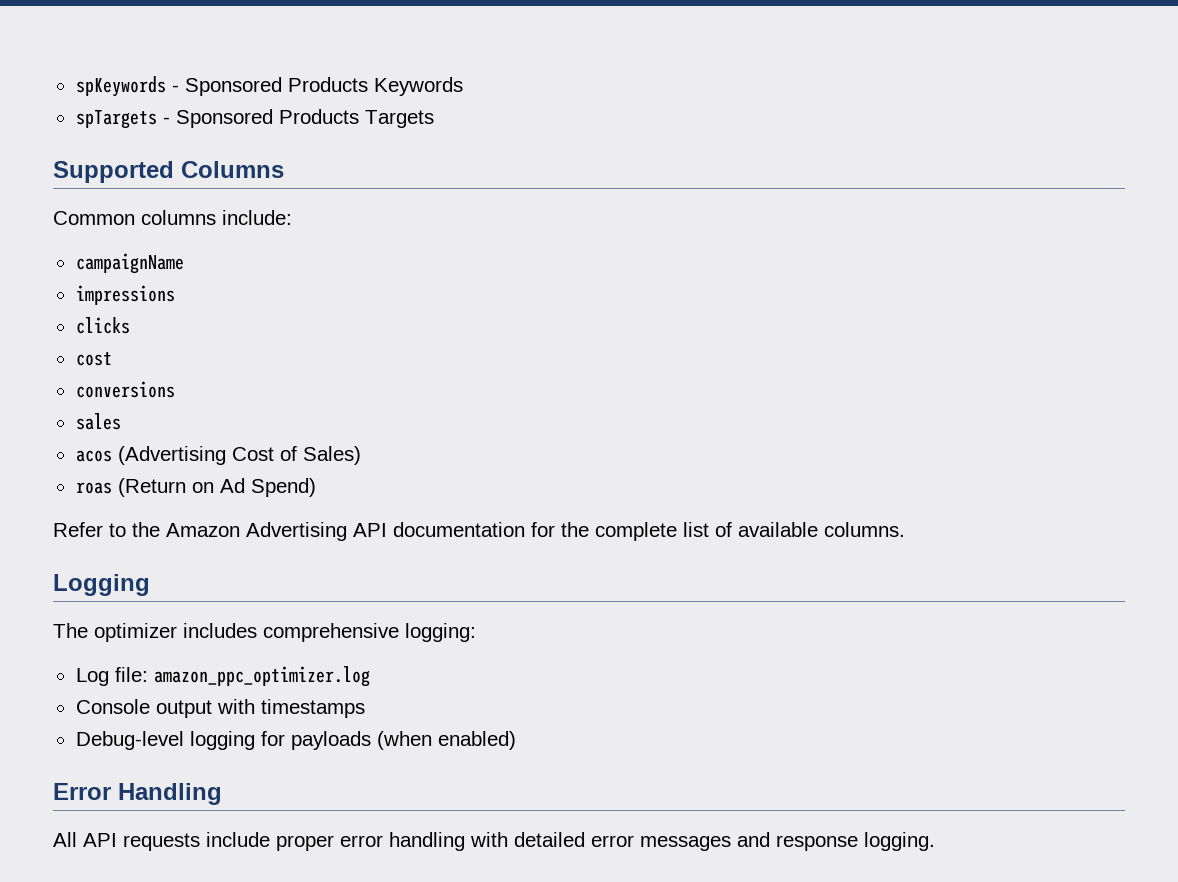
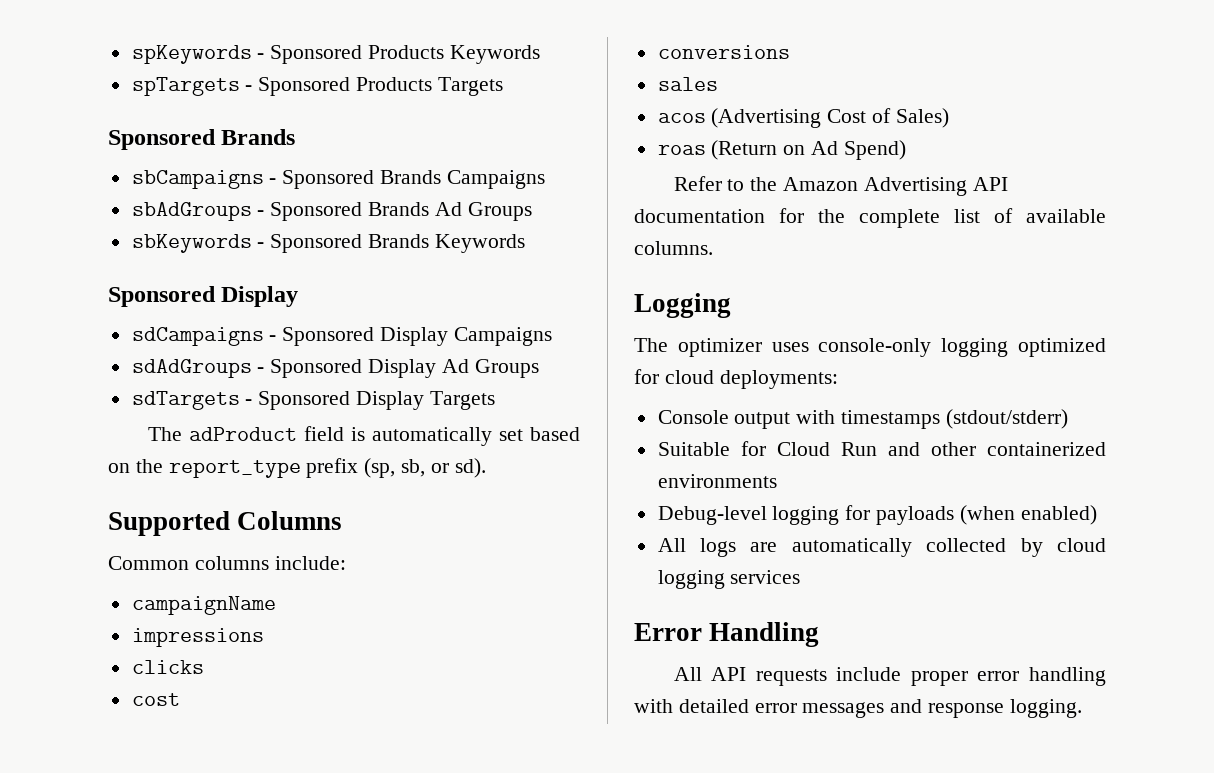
  spTargets - Sponsored Products Targets
+ Sponsored Brands
+ sbCampaigns - Sponsored Brands Campaigns
+ sbAdGroups - Sponsored Brands Ad Groups
+ sbKeywords - Sponsored Brands Keywords
+ Sponsored Display
+ sdCampaigns - Sponsored Display Campaigns
+ sdAdGroups - Sponsored Display Ad Groups
+ sdTargets - Sponsored Display Targets
+ The adProduct field is automatically set based on the report_type prefix (sp, sb, or sd).
- The optimizer includes comprehensive logging:
- Log file: amazon_ppc_optimizer.log
- Console output with timestamps
+ The optimizer uses console-only logging optimized for cloud deployments:
+ Console output with timestamps (stdout/stderr)
+ Suitable for Cloud Run and other containerized environments
+ All logs are automatically collected by cloud logging services

